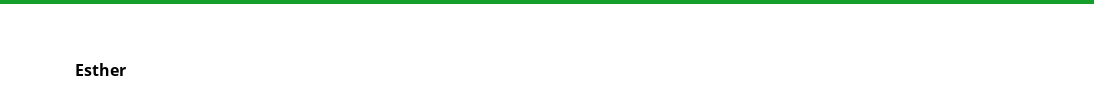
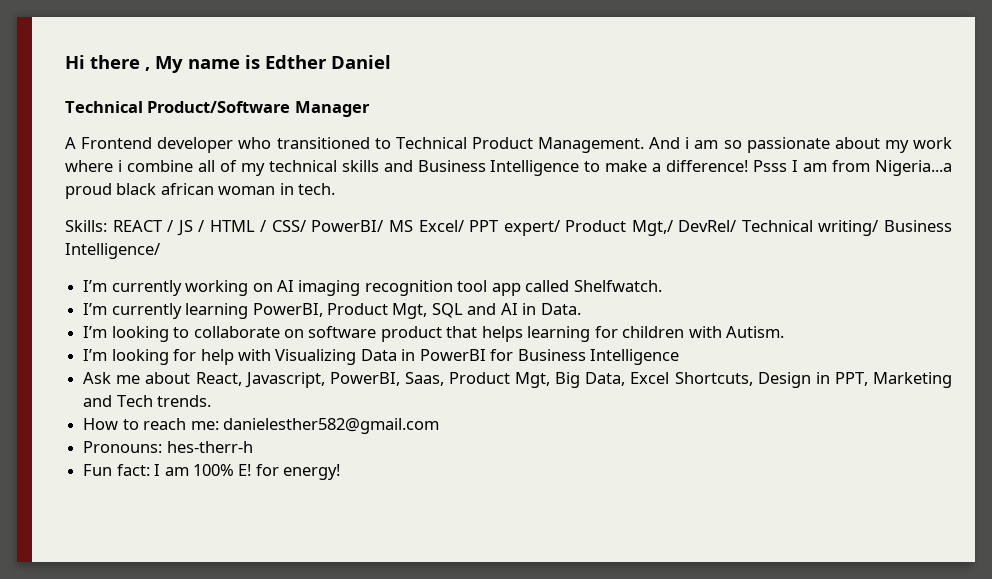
- Esther
+ Hi there , My name is Edther Daniel
+ Technical Product/Software Manager
+ A Frontend developer who transitioned to Technical Product Management. And i am so passionate about my work where i combine all of my technical skills and Business Intelligence to make a difference! Psss I am from Nigeria...a proud black african woman in tech.
+ Skills: REACT / JS / HTML / CSS/ PowerBI/ MS Excel/ PPT expert/ Product Mgt,/ DevRel/ Technical writing/ Business Intelligence/
+ I’m currently working on AI imaging recognition tool app called Shelfwatch.
+ I’m currently learning PowerBI, Product Mgt, SQL and AI in Data.
+ I’m looking to collaborate on software product that helps learning for children with Autism.
+ I’m looking for help with Visualizing Data in PowerBI for Business Intelligence
+ Ask me about React, Javascript, PowerBI, Saas, Product Mgt, Big Data, Excel Shortcuts, Design in PPT, Marketing and Tech trends.
+ How to reach me: danielesther582@gmail.com
+ Pronouns: hes-therr-h
+ Fun fact: I am 100% E! for energy!

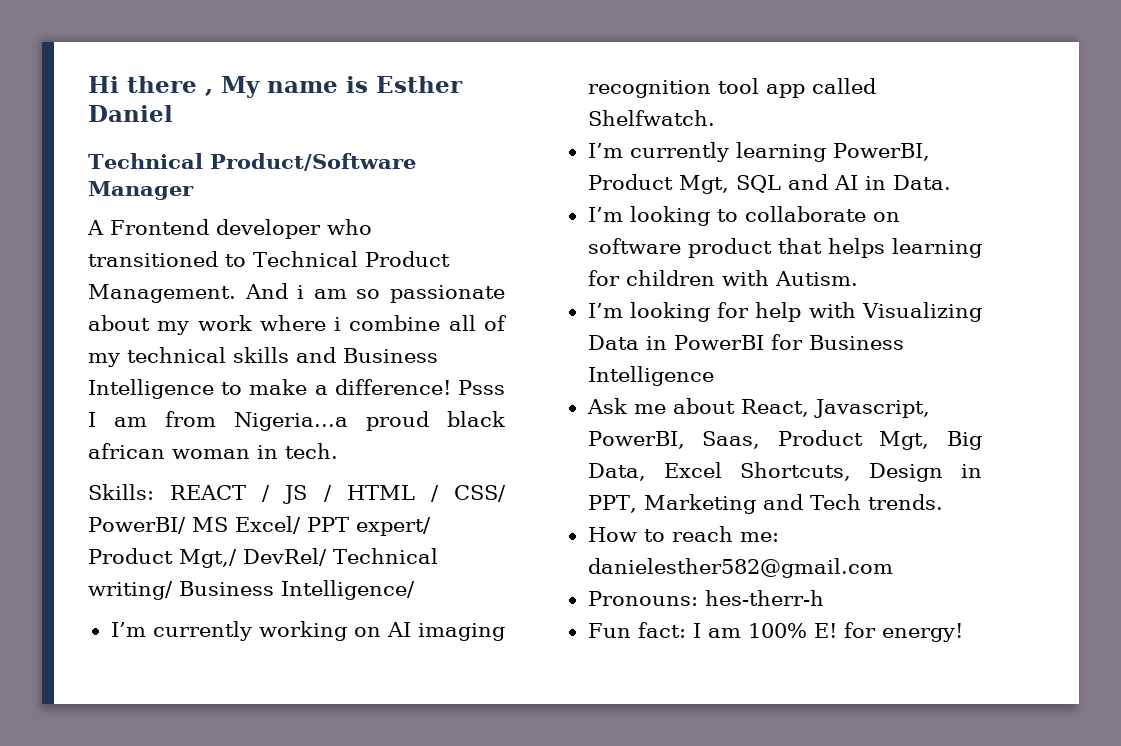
- Hi there , My name is Edther Daniel
+ Hi there , My name is Esther Daniel

